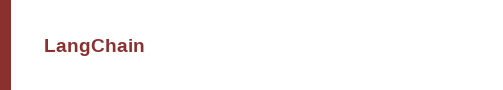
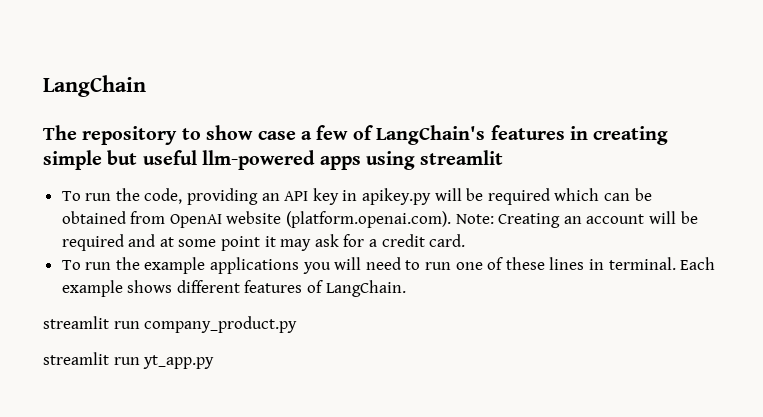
+ The repository to show case a few of LangChain's features in creating simple but useful llm-powered apps using streamlit
+ To run the code, providing an API key in apikey.py will be required which can be obtained from OpenAI website (platform.openai.com). Note: Creating an account will be required and at some point it may ask for a credit card.
+ To run the example applications you will need to run one of these lines in terminal. Each example shows different features of LangChain.
+ streamlit run company_product.py
+ streamlit run yt_app.py

